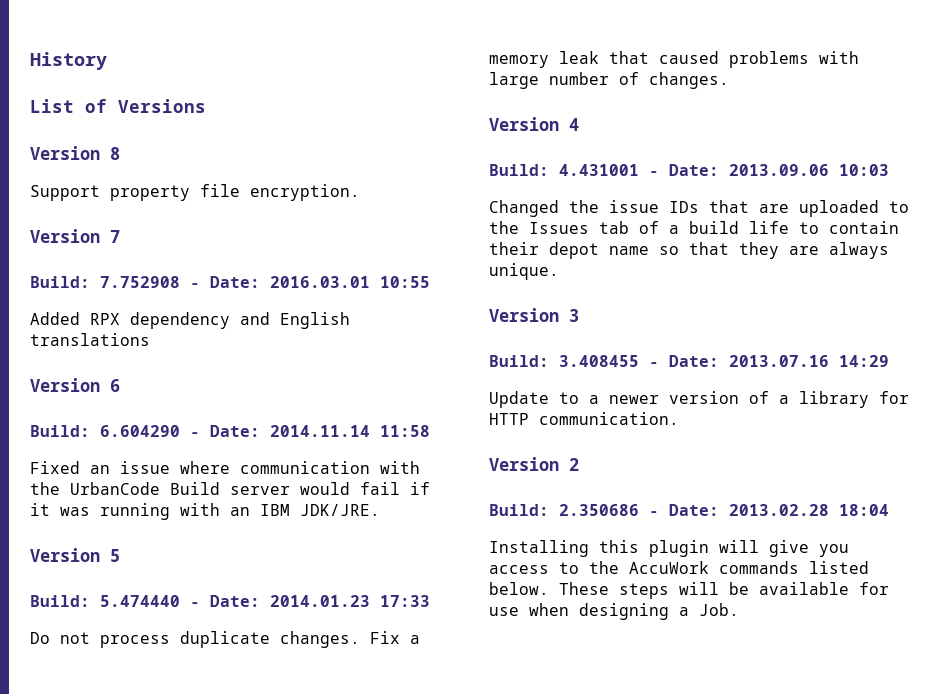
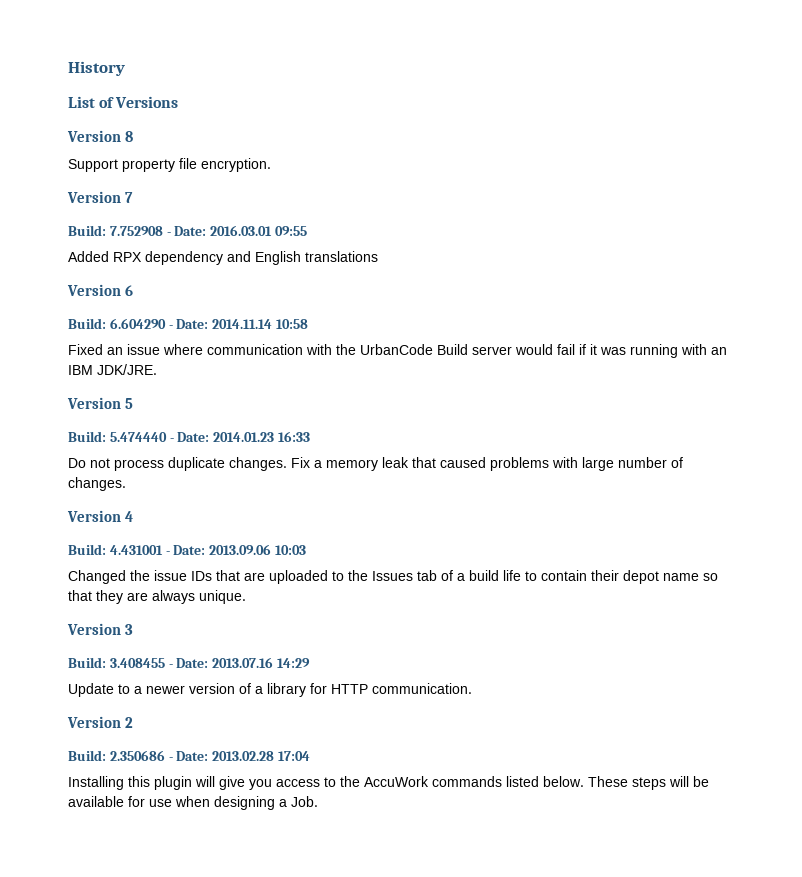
- Build: 7.752908 - Date: 2016.03.01 10:55
+ Build: 7.752908 - Date: 2016.03.01 09:55
- Build: 6.604290 - Date: 2014.11.14 11:58
+ Build: 6.604290 - Date: 2014.11.14 10:58
- Build: 5.474440 - Date: 2014.01.23 17:33
+ Build: 5.474440 - Date: 2014.01.23 16:33
- Build: 2.350686 - Date: 2013.02.28 18:04
+ Build: 2.350686 - Date: 2013.02.28 17:04

